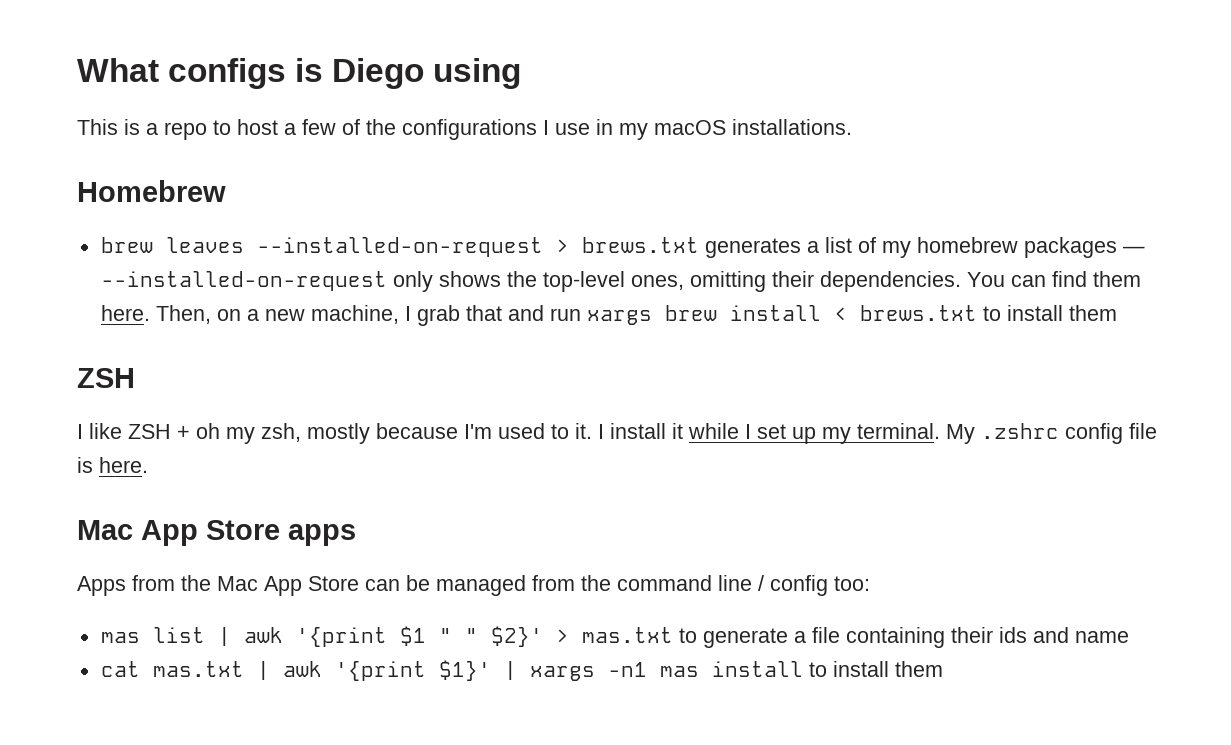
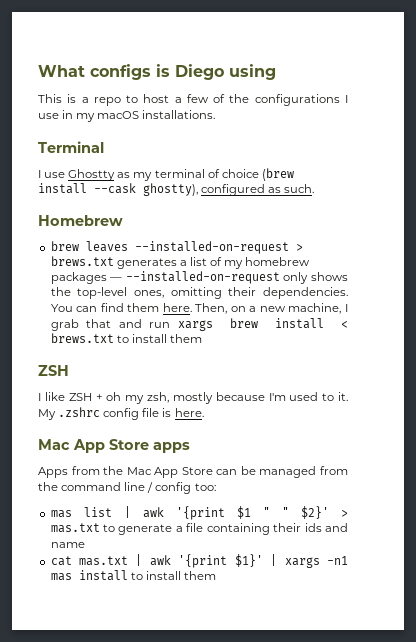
+ Terminal
+ I use Ghostty as my terminal of choice (brew install --cask ghostty), configured as such.
- I install it while I set up my terminal.

